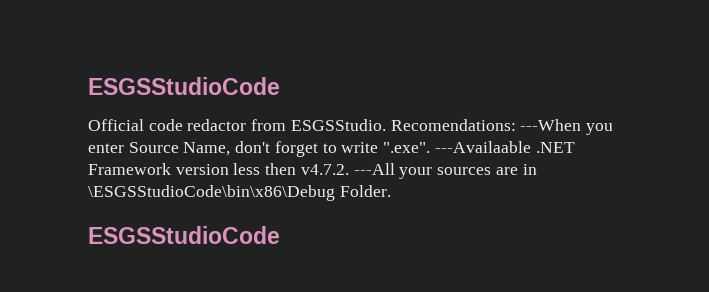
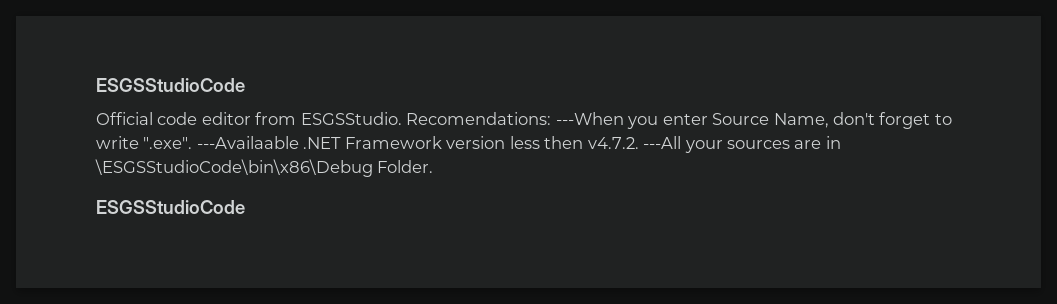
- Official code redactor from ESGSStudio.
+ Official code editor from ESGSStudio.

